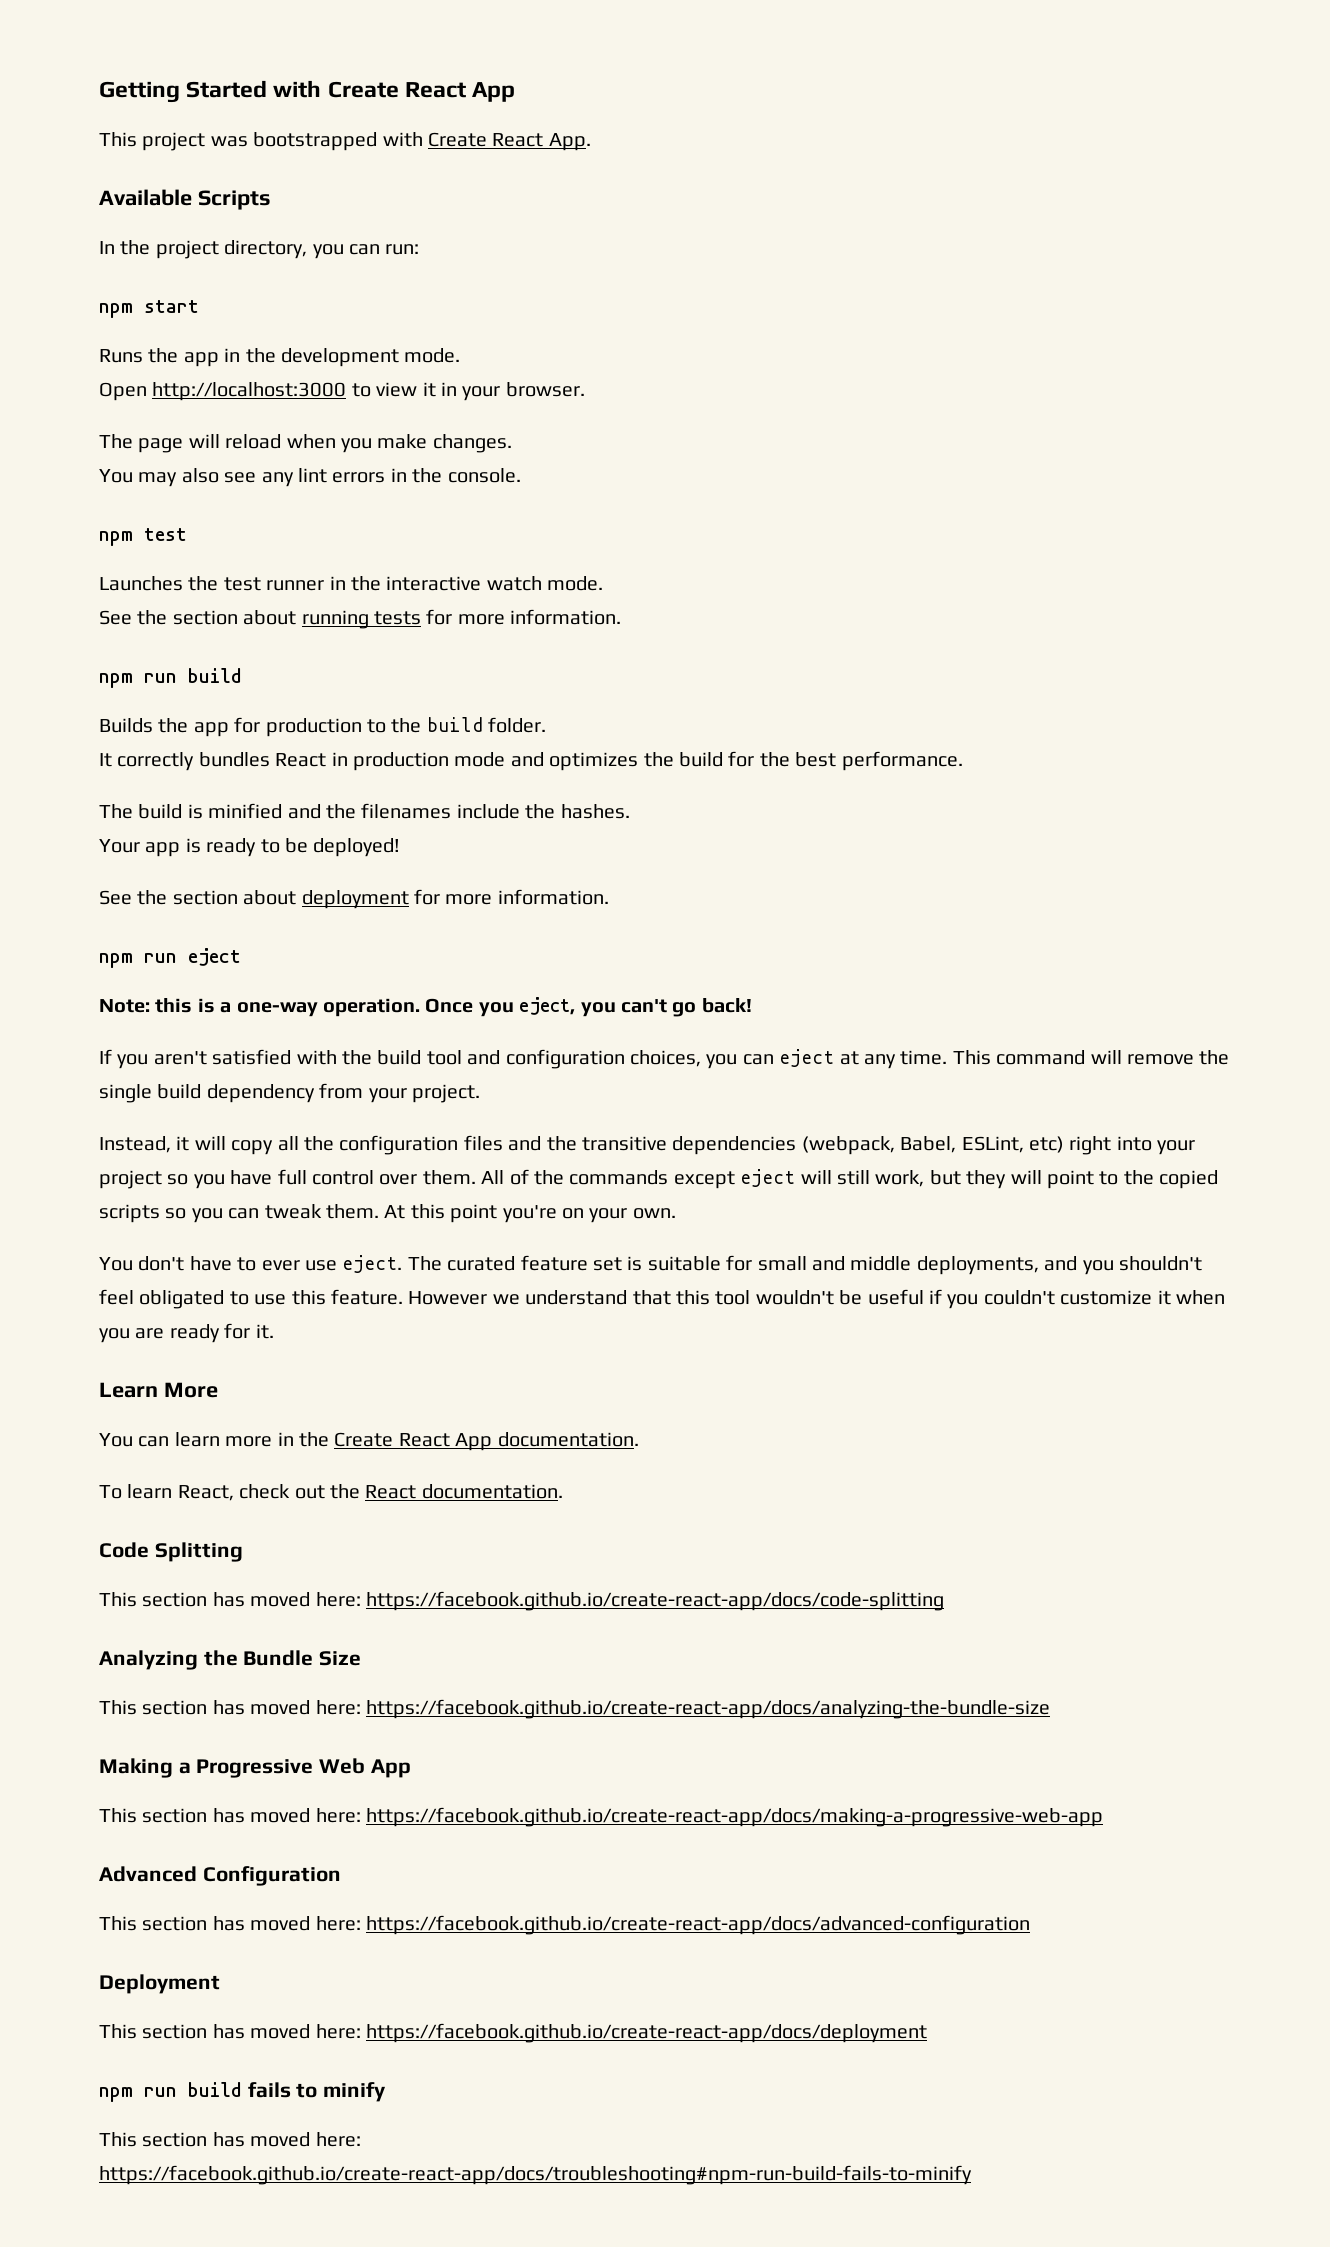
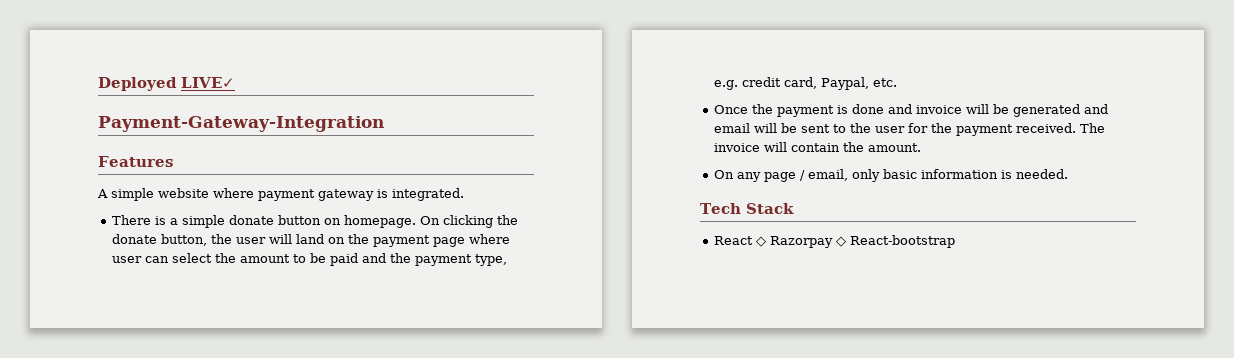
- Getting Started with Create React App
- This project was bootstrapped with Create React App.
- Available Scripts
- In the project directory, you can run:
- npm start
- Runs the app in the development mode.
- Open http://localhost:3000 to view it in your browser.
- The page will reload when you make changes.
- You may also see any lint errors in the console.
- npm test
- Launches the test runner in the interactive watch mode.
- See the section about running tests for more information.
- npm run build
- Builds the app for production to the build folder.
- It correctly bundles React in production mode and optimizes the build for the best performance.
- The build is minified and the filenames include the hashes.
- Your app is ready to be deployed!
- See the section about deployment for more information.
- npm run eject
- Note: this is a one-way operation. Once you eject, you can't go back!
- If you aren't satisfied with the build tool and configuration choices, you can eject at any time. This command will remove the single build dependency from your project.
- Instead, it will copy all the configuration files and the transitive dependencies (webpack, Babel, ESLint, etc) right into your project so you have full control over them. All of the commands except eject will still work, but they will point to the copied scripts so you can tweak them. At this point you're on your own.
- You don't have to ever use eject. The curated feature set is suitable for small and middle deployments, and you shouldn't feel obligated to use this feature. However we understand that this tool wouldn't be useful if you couldn't customize it when you are ready for it.
- Learn More
- You can learn more in the Create React App documentation.
- To learn React, check out the React documentation.
- Code Splitting
- This section has moved here: https://facebook.github.io/create-react-app/docs/code-splitting
- Analyzing the Bundle Size
- This section has moved here: https://facebook.github.io/create-react-app/docs/analyzing-the-bundle-size
- Making a Progressive Web App
- This section has moved here: https://facebook.github.io/create-react-app/docs/making-a-progressive-web-app
- Advanced Configuration
- This section has moved here: https://facebook.github.io/create-react-app/docs/advanced-configuration
- Deployment
- This section has moved here: https://facebook.github.io/create-react-app/docs/deployment
- npm run build fails to minify
- This section has moved here: https://facebook.github.io/create-react-app/docs/troubleshooting#npm-run-build-fails-to-minify
+ Deployed LIVE✓
+ Payment-Gateway-Integration
+ Features
+ A simple website where payment gateway is integrated.
+ There is a simple donate button on homepage. On clicking the donate button, the user will land on the payment page where user can select the amount to be paid and the payment type, e.g. credit card, Paypal, etc.
+ Once the payment is done and invoice will be generated and email will be sent to the user for the payment received. The invoice will contain the amount.
+ On any page / email, only basic information is needed.
+ Tech Stack
+ React ◇ Razorpay ◇ React-bootstrap

